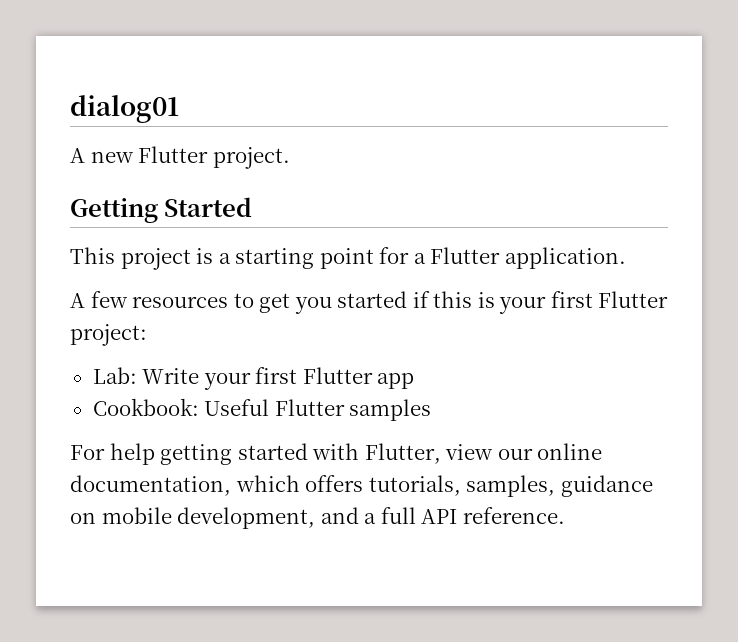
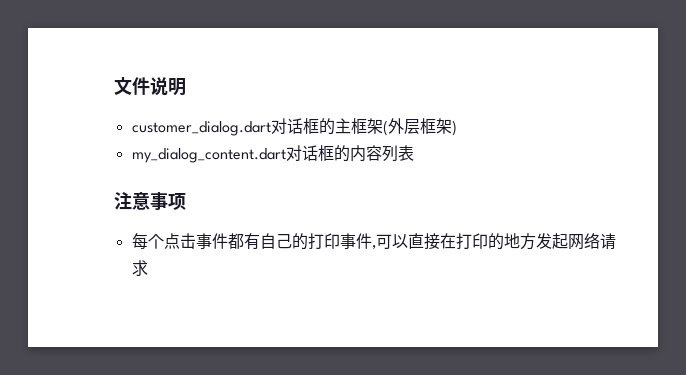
- dialog01
- A new Flutter project.
- Getting Started
- This project is a starting point for a Flutter application.
- A few resources to get you started if this is your first Flutter project:
- Lab: Write your first Flutter app
- Cookbook: Useful Flutter samples
- For help getting started with Flutter, view our online documentation, which offers tutorials, samples, guidance on mobile development, and a full API reference.
+ 文件说明
+ customer_dialog.dart对话框的主框架(外层框架)
+ my_dialog_content.dart对话框的内容列表
+ 注意事项
+ 每个点击事件都有自己的打印事件,可以直接在打印的地方发起网络请求

